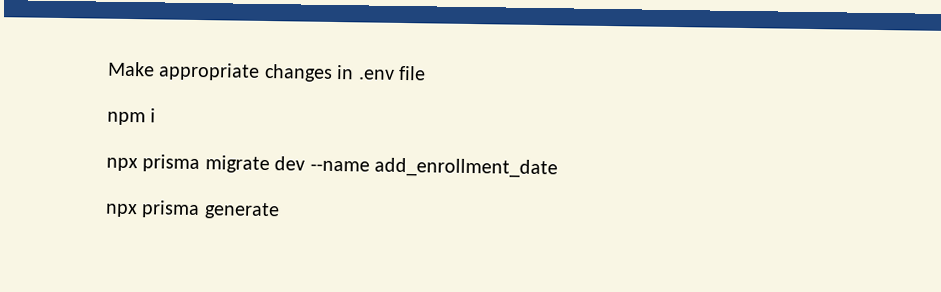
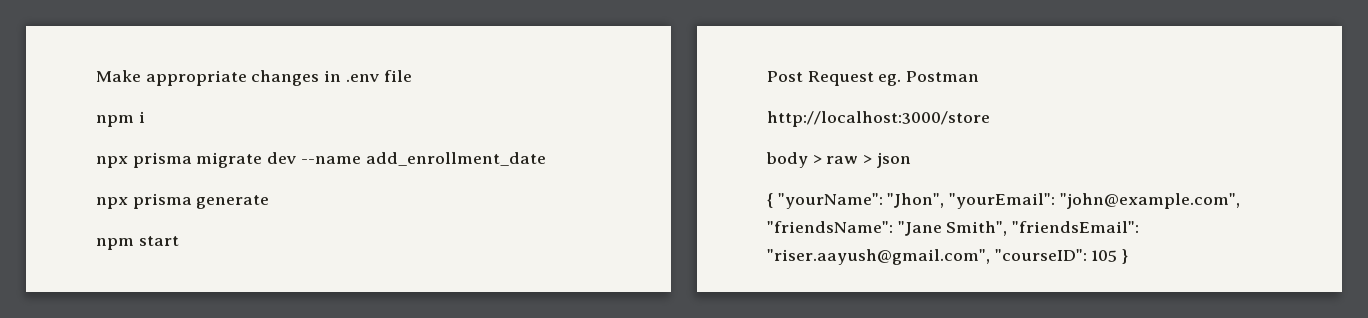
+ npm start
+ Post Request eg. Postman
+ http://localhost:3000/store
+ body > raw > json
+ { "yourName": "Jhon", "yourEmail": "john@example.com", "friendsName": "Jane Smith", "friendsEmail": "riser.aayush@gmail.com", "courseID": 105 }

